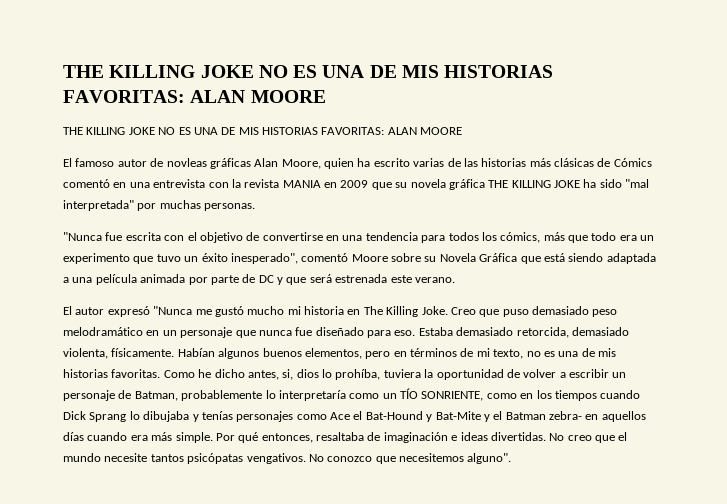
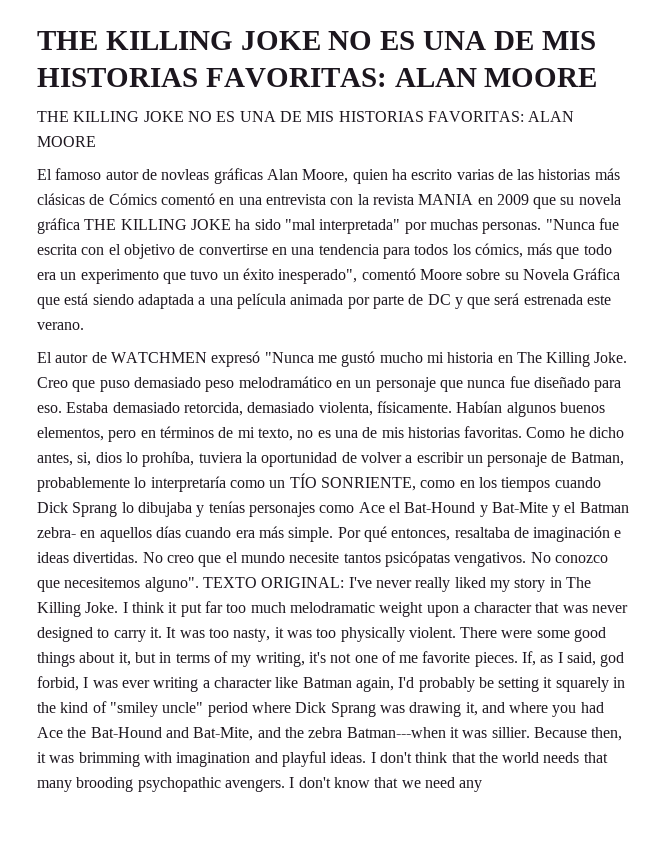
- El famoso autor de novleas gráficas Alan Moore, quien ha escrito varias de las historias más clásicas de Cómics comentó en una entrevista con la revista MANIA en 2009 que su novela gráfica THE KILLING JOKE ha sido "mal interpretada" por muchas personas.
- "Nunca fue escrita con el objetivo de convertirse en una tendencia para todos los cómics, más que todo era un experimento que tuvo un éxito inesperado", comentó Moore sobre su Novela Gráfica que está siendo adaptada a una película animada por parte de DC y que será estrenada este verano.
+ El famoso autor de novleas gráficas Alan Moore, quien ha escrito varias de las historias más clásicas de Cómics comentó en una entrevista con la revista MANIA en 2009 que su novela gráfica THE KILLING JOKE ha sido "mal interpretada" por muchas personas. "Nunca fue escrita con el objetivo de convertirse en una tendencia para todos los cómics, más que todo era un experimento que tuvo un éxito inesperado", comentó Moore sobre su Novela Gráfica que está siendo adaptada a una película animada por parte de DC y que será estrenada este verano.
- El autor expresó "Nunca me gustó mucho mi historia en The Killing Joke.
+ El autor de WATCHMEN expresó "Nunca me gustó mucho mi historia en The Killing Joke.
+ TEXTO ORIGINAL: I've never really liked my story in The Killing Joke. I think it put far too much melodramatic weight upon a character that was never designed to carry it. It was too nasty, it was too physically violent. There were some good things about it, but in terms of my writing, it's not one of me favorite pieces. If, as I said, god forbid, I was ever writing a character like Batman again, I'd probably be setting it squarely in the kind of "smiley uncle" period where Dick Sprang was drawing it, and where you had Ace the Bat-Hound and Bat-Mite, and the zebra Batman---when it was sillier. Because then, it was brimming with imagination and playful ideas. I don't think that the world needs that many brooding psychopathic avengers. I don't know that we need any

